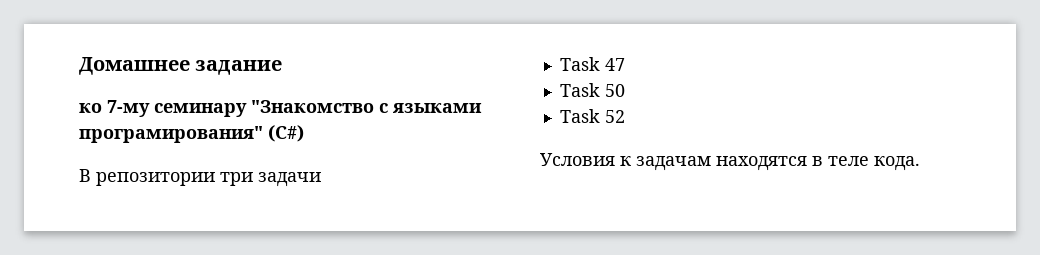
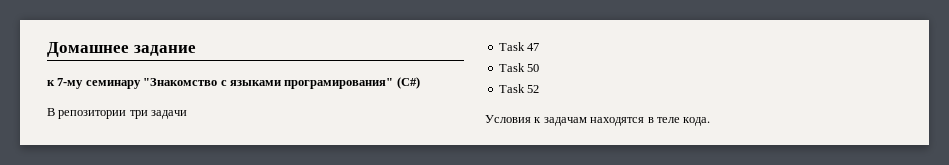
- ко 7-му семинару "Знакомство с языками програмирования" (C#)
+ к 7-му семинару "Знакомство с языками програмирования" (C#)

